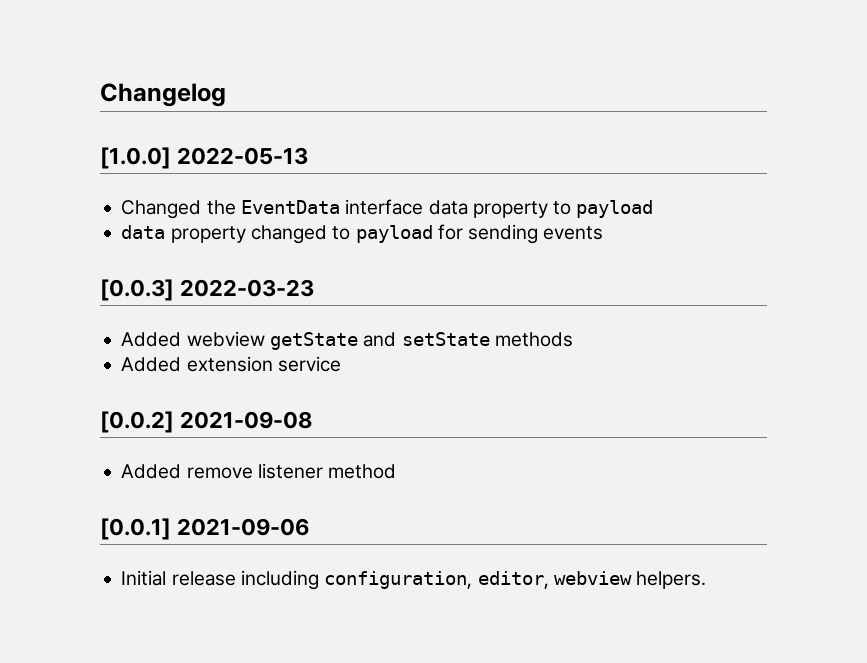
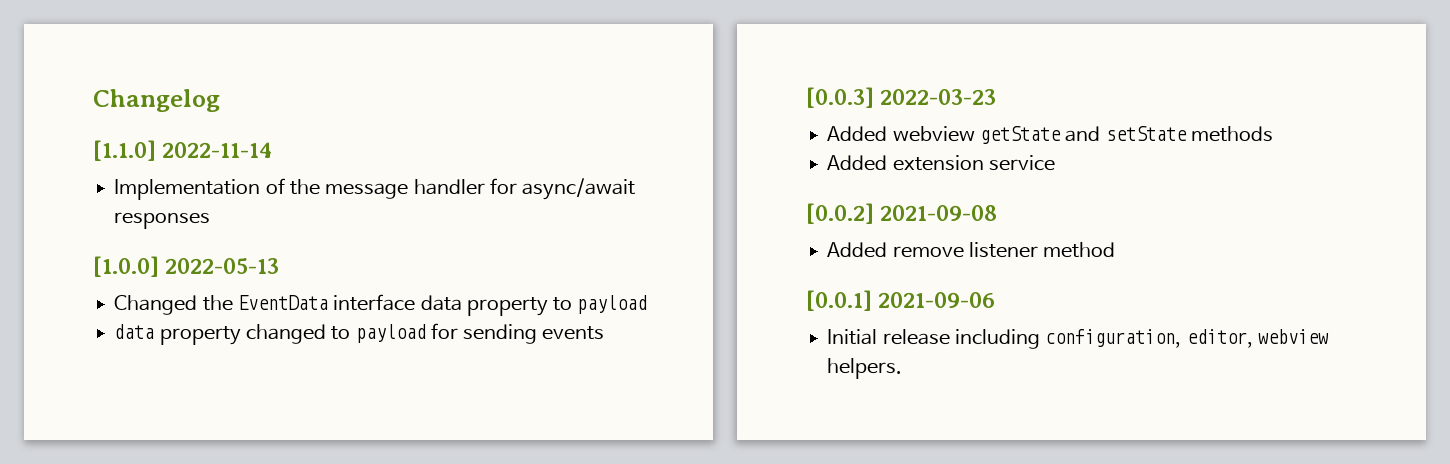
+ [1.1.0] 2022-11-14
+ Implementation of the message handler for async/await responses

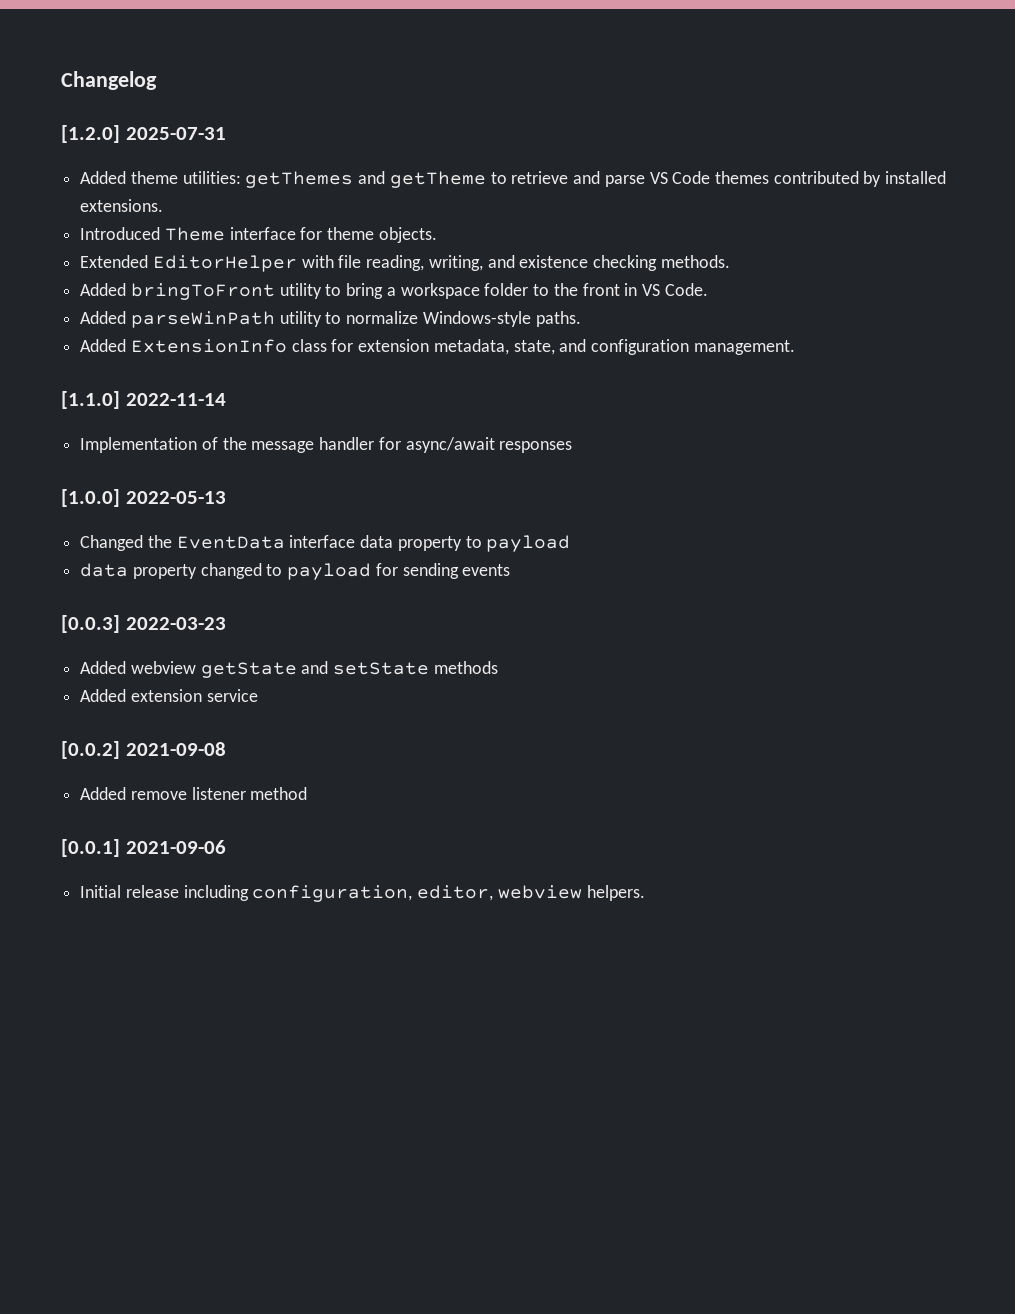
+ [1.2.0] 2025-07-31
+ Added theme utilities: getThemes and getTheme to retrieve and parse VS Code themes contributed by installed extensions.
+ Introduced Theme interface for theme objects.
+ Extended EditorHelper with file reading, writing, and existence checking methods.
+ Added bringToFront utility to bring a workspace folder to the front in VS Code.
+ Added parseWinPath utility to normalize Windows-style paths.
+ Added ExtensionInfo class for extension metadata, state, and configuration management.

